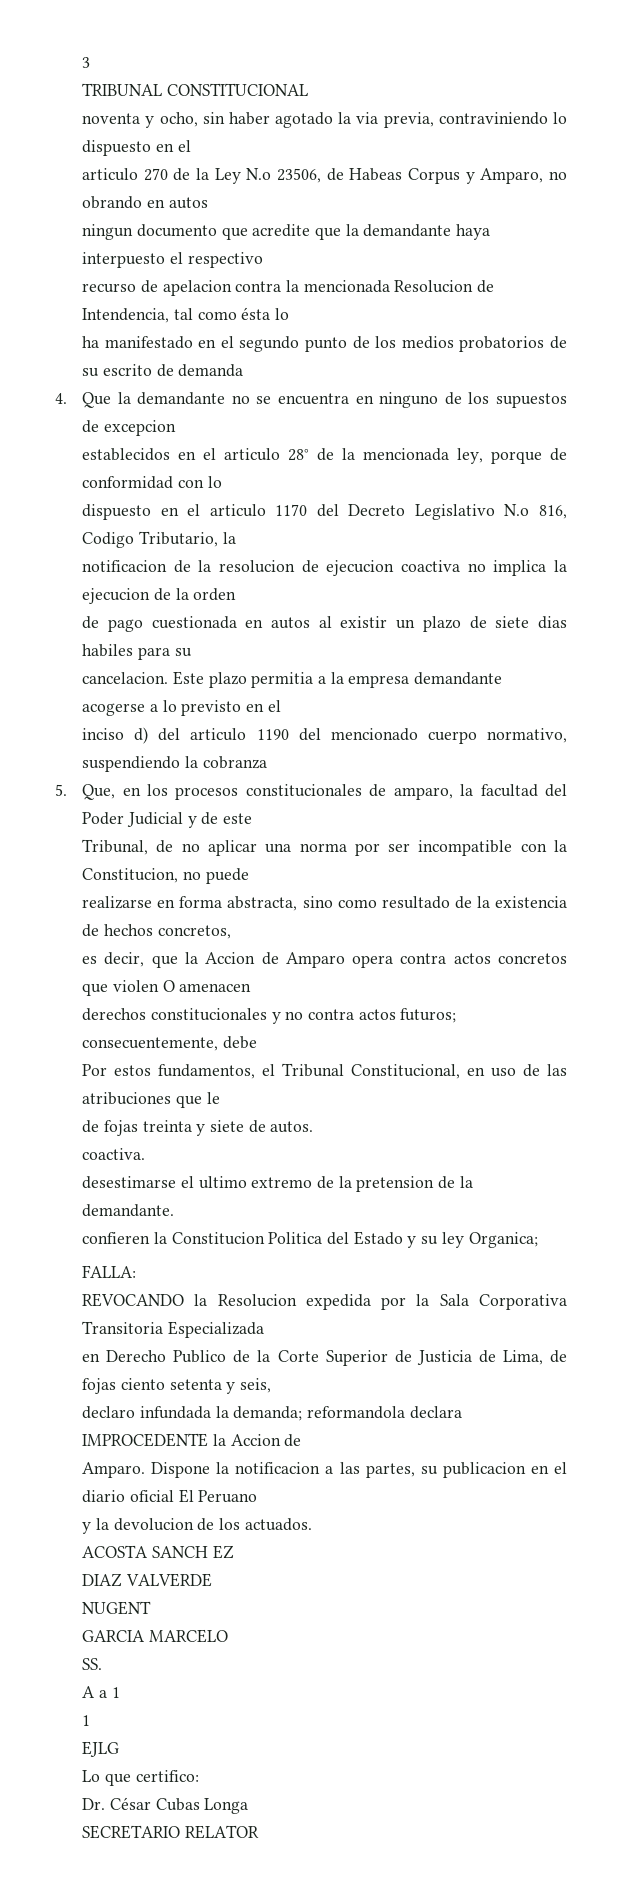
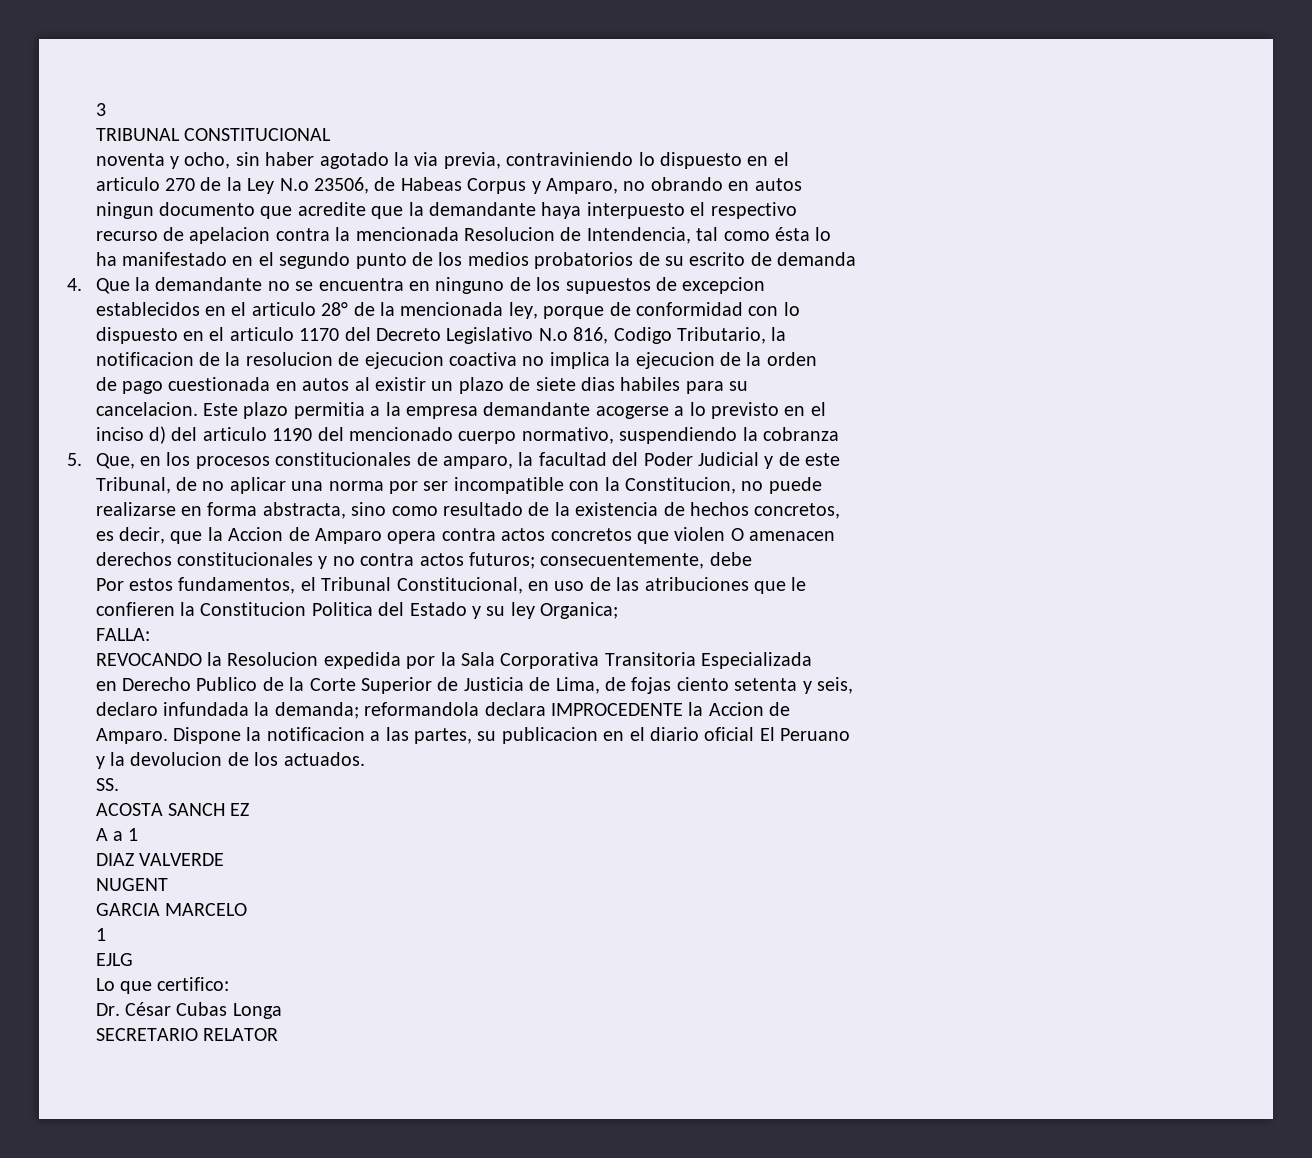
- de fojas treinta y siete de autos.
- coactiva.
- desestimarse el ultimo extremo de la pretension de la demandante.
+ SS.
+ A a 1
- SS.
- A a 1

